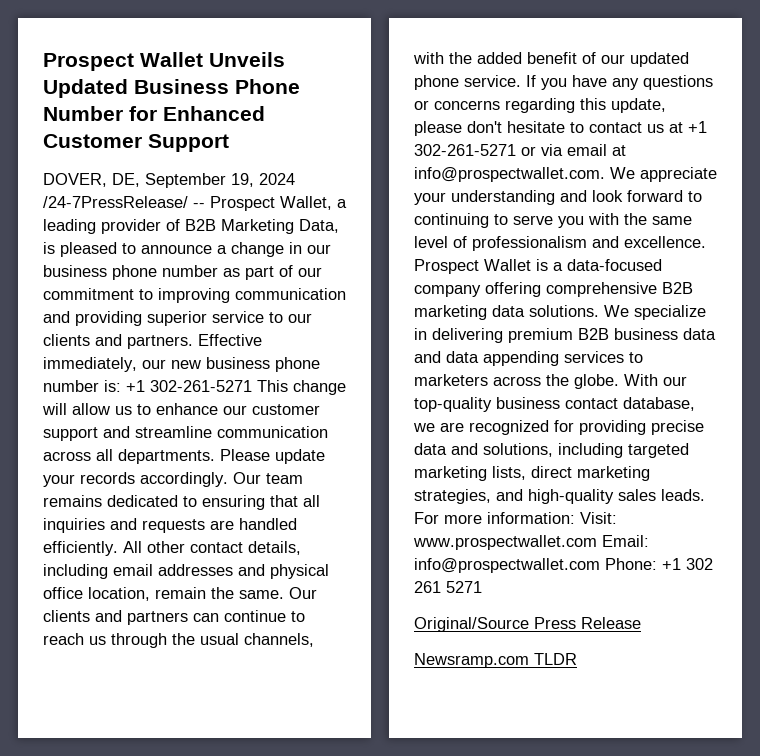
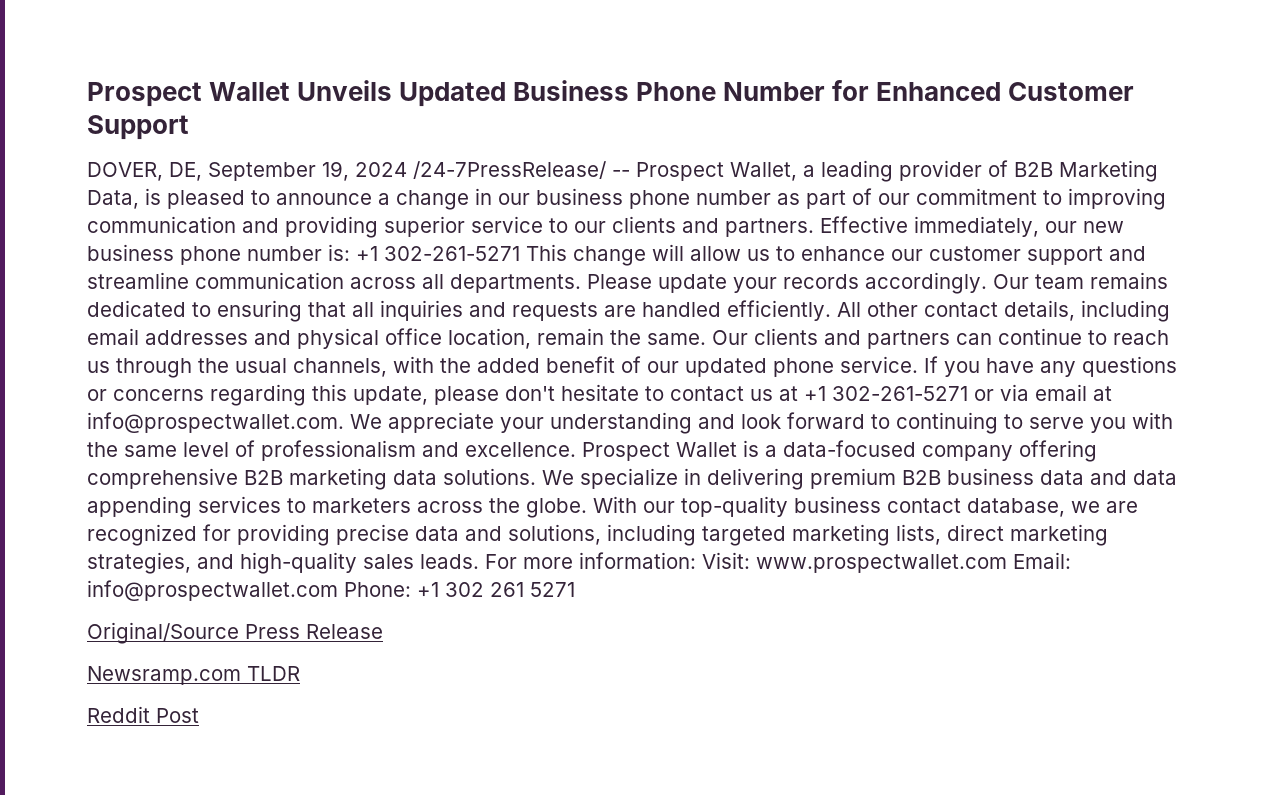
+ Reddit Post

